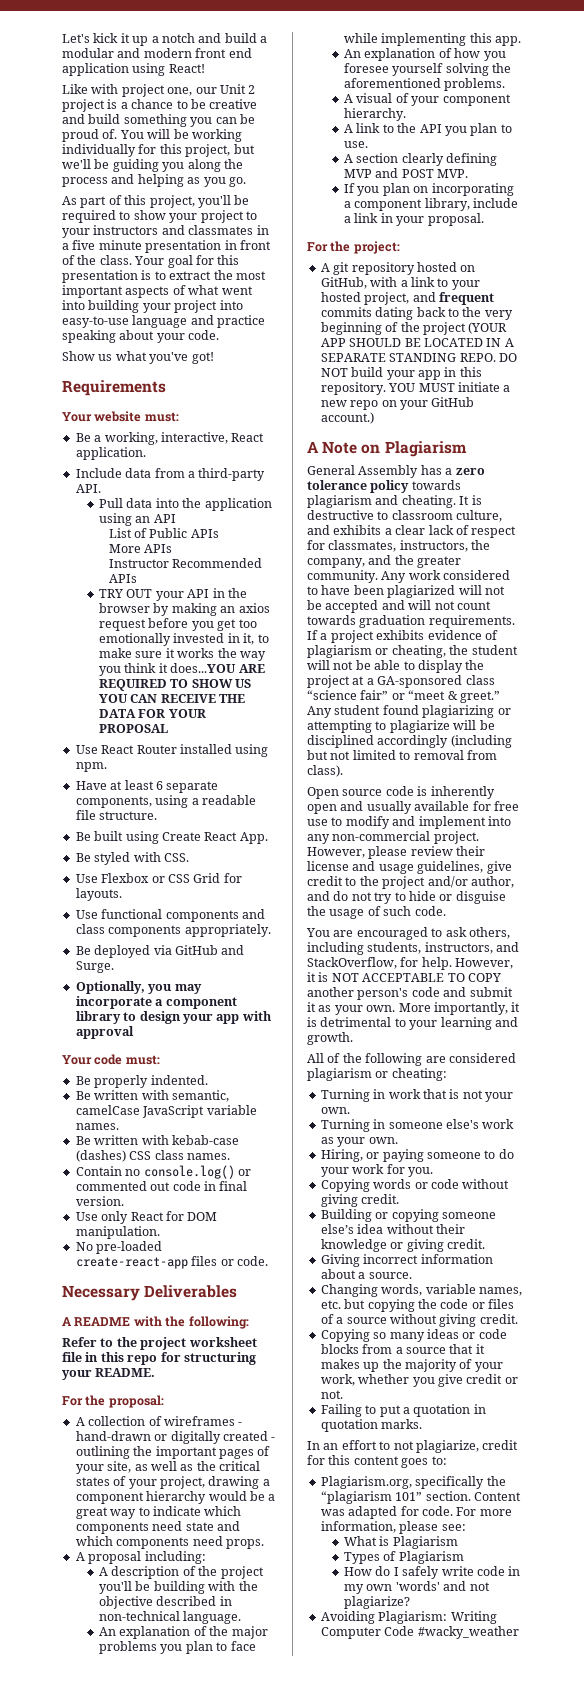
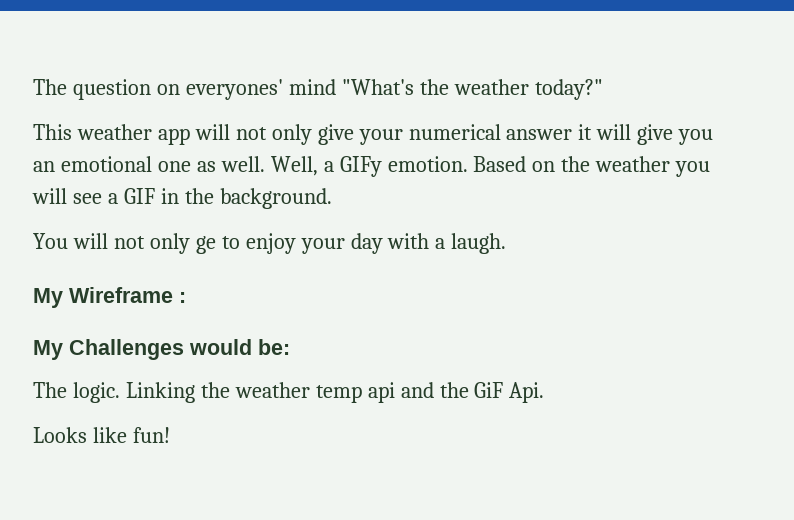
- Let's kick it up a notch and build a modular and modern front end application using React!
- Like with project one, our Unit 2 project is a chance to be creative and build something you can be proud of. You will be working individually for this project, but we'll be guiding you along the process and helping as you go.
- As part of this project, you'll be required to show your project to your instructors and classmates in a five minute presentation in front of the class. Your goal for this presentation is to extract the most important aspects of what went into building your project into easy-to-use language and practice speaking about your code.
- Show us what you've got!
- Requirements
- Your website must:
- Be a working, interactive, React application.
- Include data from a third-party API.
- Pull data into the application using an API
- List of Public APIs
- More APIs
- Instructor Recommended APIs
- TRY OUT your API in the browser by making an axios request before you get too emotionally invested in it, to make sure it works the way you think it does...YOU ARE REQUIRED TO SHOW US YOU CAN RECEIVE THE DATA FOR YOUR PROPOSAL
- Use React Router installed using npm.
- Have at least 6 separate components, using a readable file structure.
- Be built using Create React App.
- Be styled with CSS.
- Use Flexbox or CSS Grid for layouts.
- Use functional components and class components appropriately.
- Be deployed via GitHub and Surge.
- Optionally, you may incorporate a component library to design your app with approval
- Your code must:
- Be properly indented.
- Be written with semantic, camelCase JavaScript variable names.
- Be written with kebab-case (dashes) CSS class names.
- Contain no console.log() or commented out code in final version.
- Use only React for DOM manipulation.
- No pre-loaded create-react-app files or code.
- Necessary Deliverables
- A README with the following:
- Refer to the project worksheet file in this repo for structuring your README.
- For the proposal:
- A collection of wireframes - hand-drawn or digitally created - outlining the important pages of your site, as well as the critical states of your project, drawing a component hierarchy would be a great way to indicate which components need state and which components need props.
- A proposal including:
- A description of the project you'll be building with the objective described in non-technical language.
- An explanation of the major problems you plan to face while implementing this app.
- An explanation of how you foresee yourself solving the aforementioned problems.
- A visual of your component hierarchy.
- A link to the API you plan to use.
- A section clearly defining MVP and POST MVP.
- If you plan on incorporating a component library, include a link in your proposal.
- For the project:
- A git repository hosted on GitHub, with a link to your hosted project, and frequent commits dating back to the very beginning of the project (YOUR APP SHOULD BE LOCATED IN A SEPARATE STANDING REPO. DO NOT build your app in this repository. YOU MUST initiate a new repo on your GitHub account.)
- A Note on Plagiarism
- General Assembly has a zero tolerance policy towards plagiarism and cheating. It is destructive to classroom culture, and exhibits a clear lack of respect for classmates, instructors, the company, and the greater community. Any work considered to have been plagiarized will not be accepted and will not count towards graduation requirements. If a project exhibits evidence of plagiarism or cheating, the student will not be able to display the project at a GA-sponsored class “science fair” or “meet & greet.” Any student found plagiarizing or attempting to plagiarize will be disciplined accordingly (including but not limited to removal from class).
- Open source code is inherently open and usually available for free use to modify and implement into any non-commercial project. However, please review their license and usage guidelines, give credit to the project and/or author, and do not try to hide or disguise the usage of such code.
- You are encouraged to ask others, including students, instructors, and StackOverflow, for help. However, it is NOT ACCEPTABLE TO COPY another person's code and submit it as your own. More importantly, it is detrimental to your learning and growth.
- All of the following are considered plagiarism or cheating:
- Turning in work that is not your own.
- Turning in someone else's work as your own.
- Hiring, or paying someone to do your work for you.
- Copying words or code without giving credit.
- Building or copying someone else’s idea without their knowledge or giving credit.
- Giving incorrect information about a source.
- Changing words, variable names, etc. but copying the code or files of a source without giving credit.
- Copying so many ideas or code blocks from a source that it makes up the majority of your work, whether you give credit or not.
- Failing to put a quotation in quotation marks.
- In an effort to not plagiarize, credit for this content goes to:
- Plagiarism.org, specifically the “plagiarism 101” section. Content was adapted for code. For more information, please see:
- What is Plagiarism
- Types of Plagiarism
- How do I safely write code in my own 'words' and not plagiarize?
- Avoiding Plagiarism: Writing Computer Code #wacky_weather
+ The question on everyones' mind "What's the weather today?"
+ This weather app will not only give your numerical answer it will give you an emotional one as well. Well, a GIFy emotion. Based on the weather you will see a GIF in the background.
+ You will not only ge to enjoy your day with a laugh.
+ My Wireframe :
+ My Challenges would be:
+ The logic. Linking the weather temp api and the GiF Api.
+ Looks like fun!

